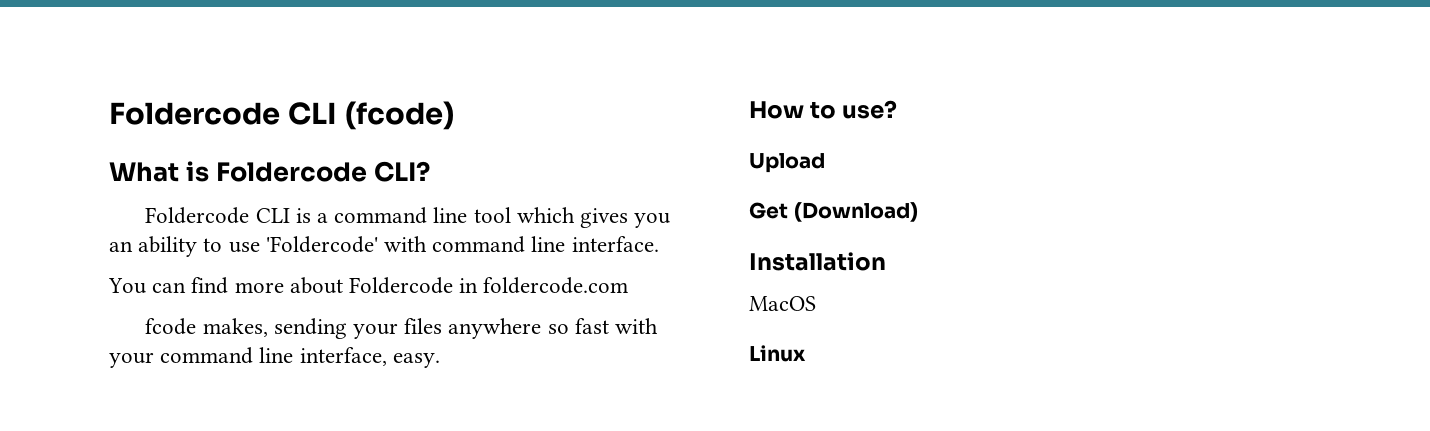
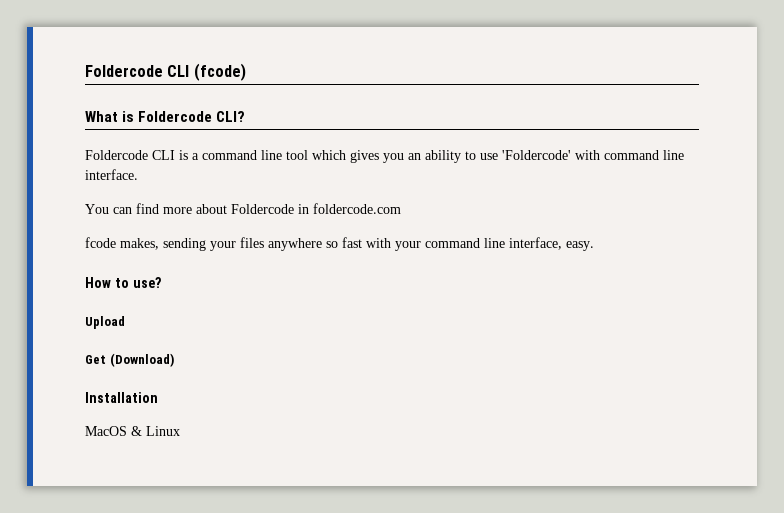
- MacOS
- Linux
+ MacOS & Linux

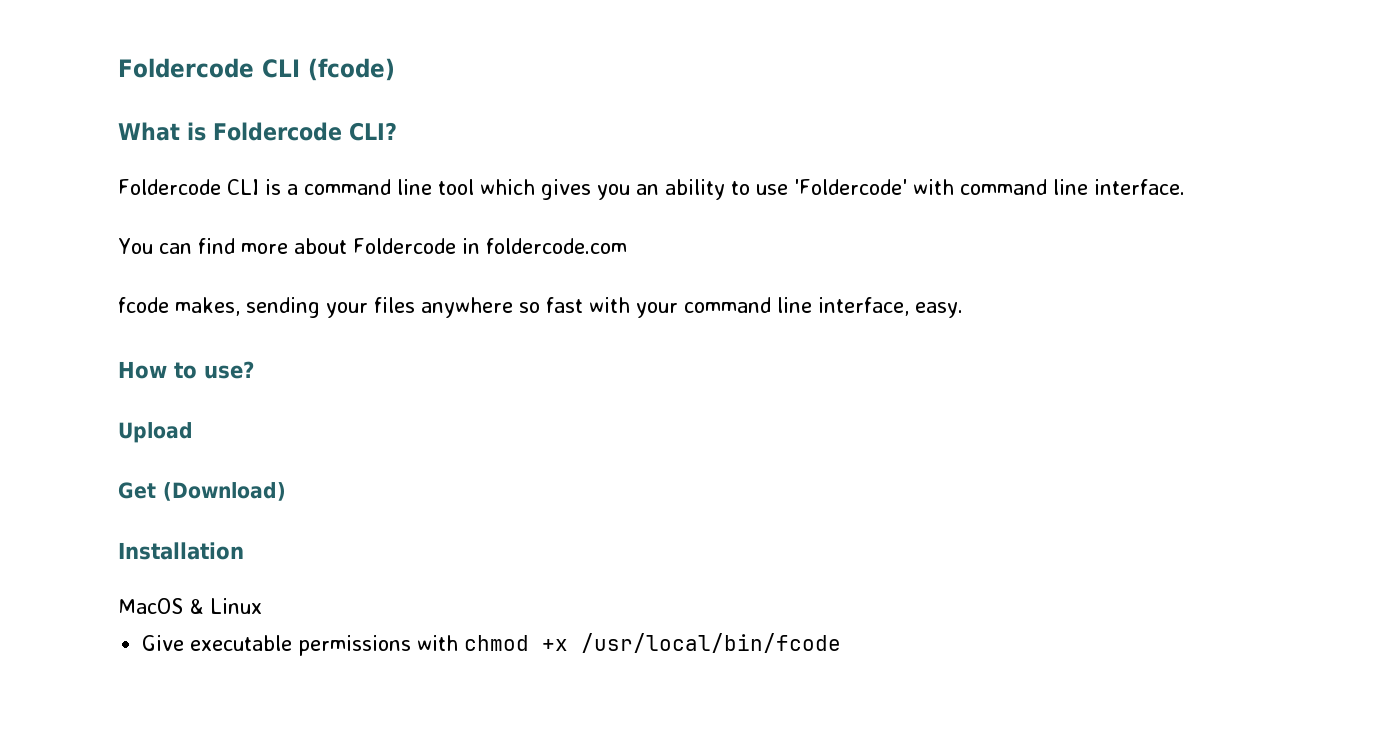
+ Give executable permissions with chmod +x /usr/local/bin/fcode

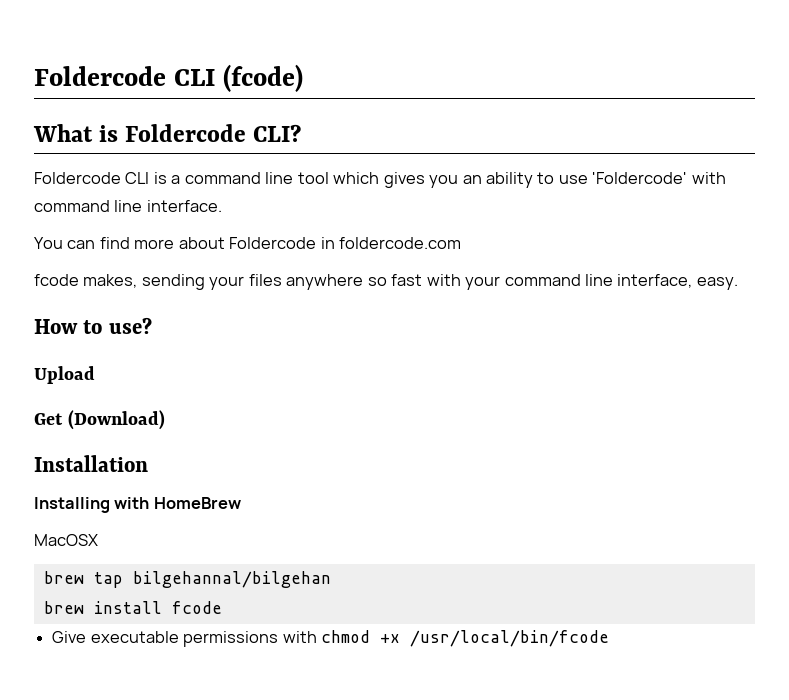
- MacOS & Linux
+ Installing with HomeBrew
+ MacOSX
+ brew tap bilgehannal/bilgehan
+ brew install fcode

